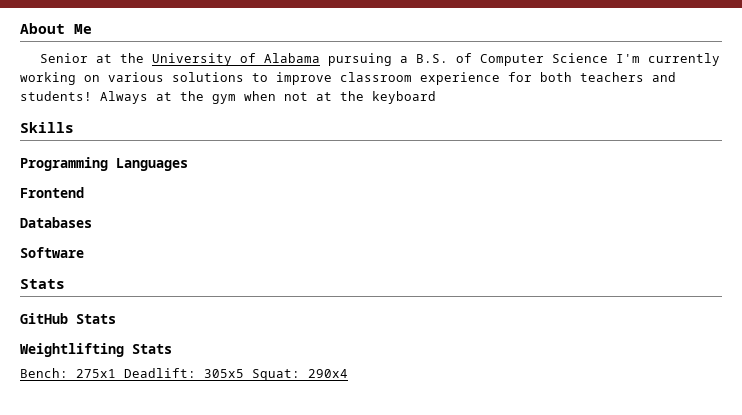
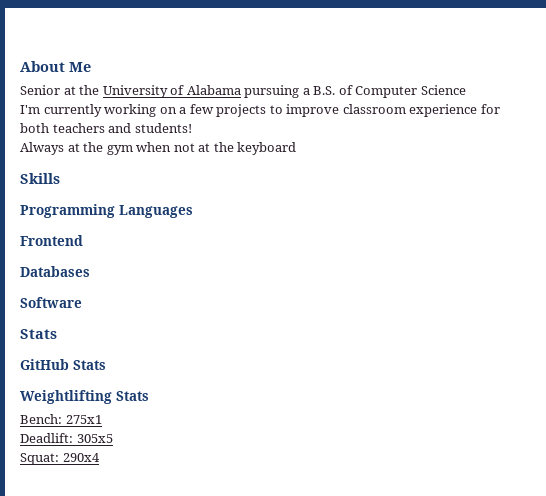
- Senior at the University of Alabama pursuing a B.S. of Computer Science I'm currently working on various solutions to improve classroom experience for both teachers and students! Always at the gym when not at the keyboard
+ Senior at the University of Alabama pursuing a B.S. of Computer Science
+ I'm currently working on a few projects to improve classroom experience for both teachers and students!
+ Always at the gym when not at the keyboard
- Bench: 275x1 Deadlift: 305x5 Squat: 290x4
+ Bench: 275x1
+ Deadlift: 305x5
+ Squat: 290x4

